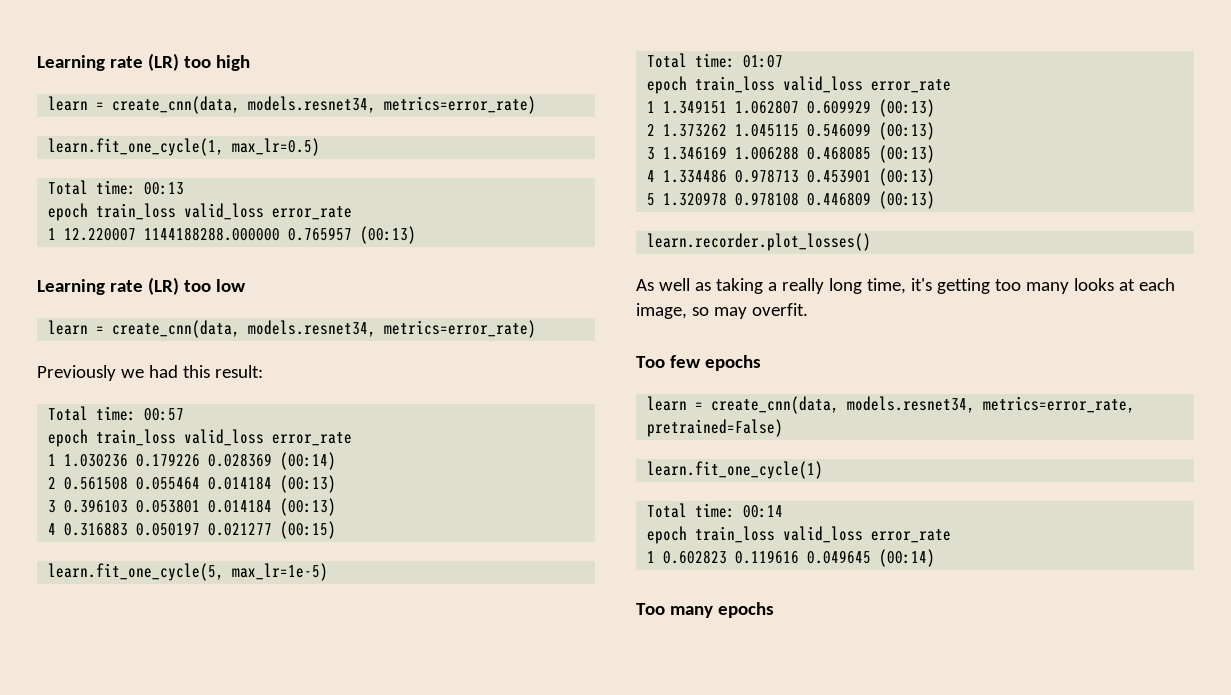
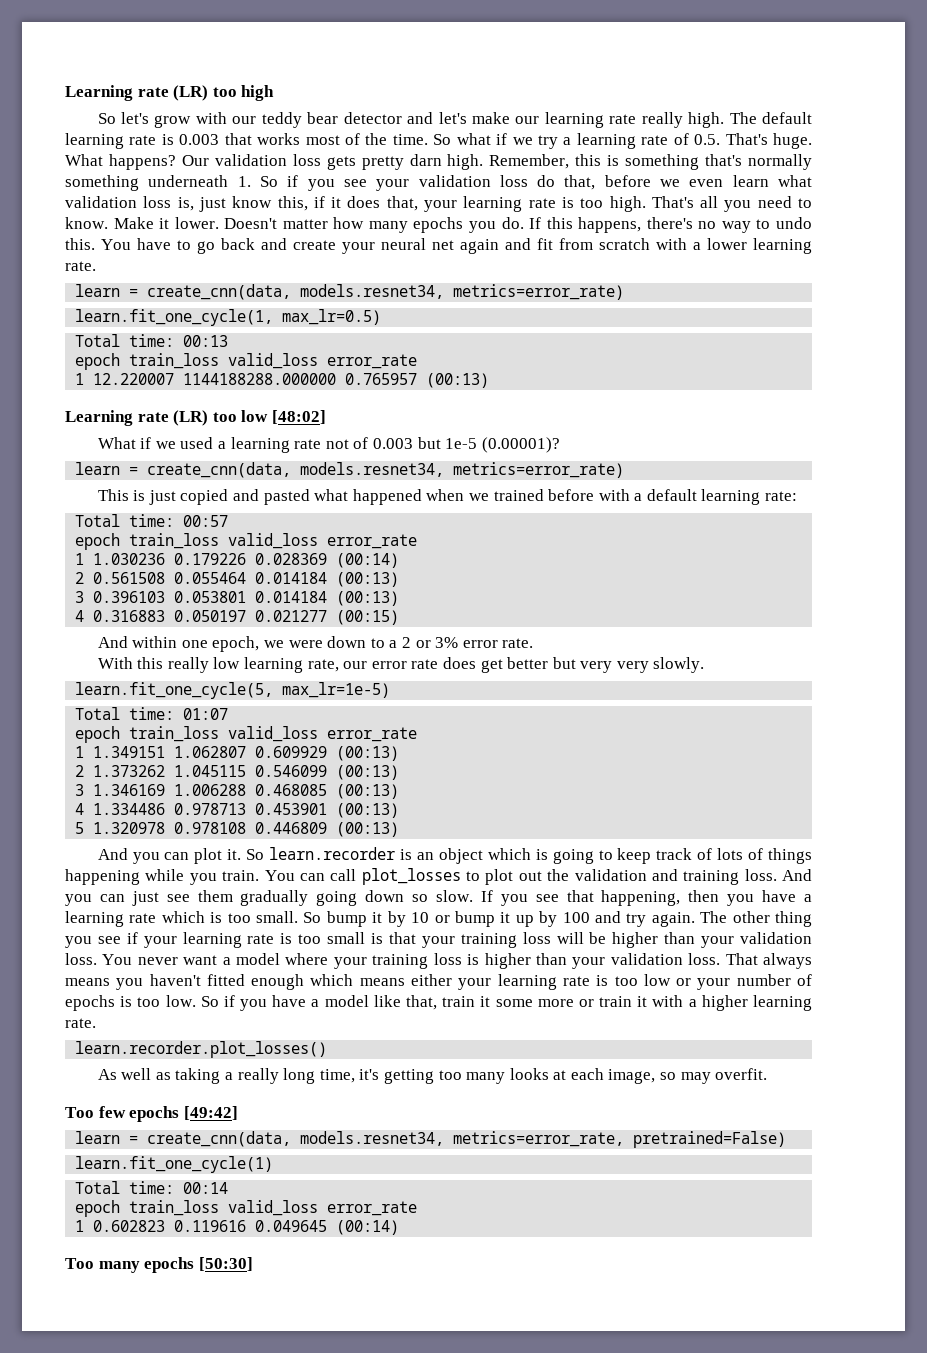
+ So let's grow with our teddy bear detector and let's make our learning rate really high. The default learning rate is 0.003 that works most of the time. So what if we try a learning rate of 0.5. That's huge. What happens? Our validation loss gets pretty darn high. Remember, this is something that's normally something underneath 1. So if you see your validation loss do that, before we even learn what validation loss is, just know this, if it does that, your learning rate is too high. That's all you need to know. Make it lower. Doesn't matter how many epochs you do. If this happens, there's no way to undo this. You have to go back and create your neural net again and fit from scratch with a lower learning rate.
- Learning rate (LR) too low
+ Learning rate (LR) too low [48:02]
+ What if we used a learning rate not of 0.003 but 1e-5 (0.00001)?
  learn = create_cnn(data, models.resnet34, metrics=error_rate)
- Previously we had this result:
+ This is just copied and pasted what happened when we trained before with a default learning rate:
+ And within one epoch, we were down to a 2 or 3% error rate.
+ With this really low learning rate, our error rate does get better but very very slowly.
+ And you can plot it. So learn.recorder is an object which is going to keep track of lots of things happening while you train. You can call plot_losses to plot out the validation and training loss. And you can just see them gradually going down so slow. If you see that happening, then you have a learning rate which is too small. So bump it by 10 or bump it up by 100 and try again. The other thing you see if your learning rate is too small is that your training loss will be higher than your validation loss. You never want a model where your training loss is higher than your validation loss. That always means you haven't fitted enough which means either your learning rate is too low or your number of epochs is too low. So if you have a model like that, train it some more or train it with a higher learning rate.
- Too few epochs
+ Too few epochs [49:42]
- Too many epochs
+ Too many epochs [50:30]

